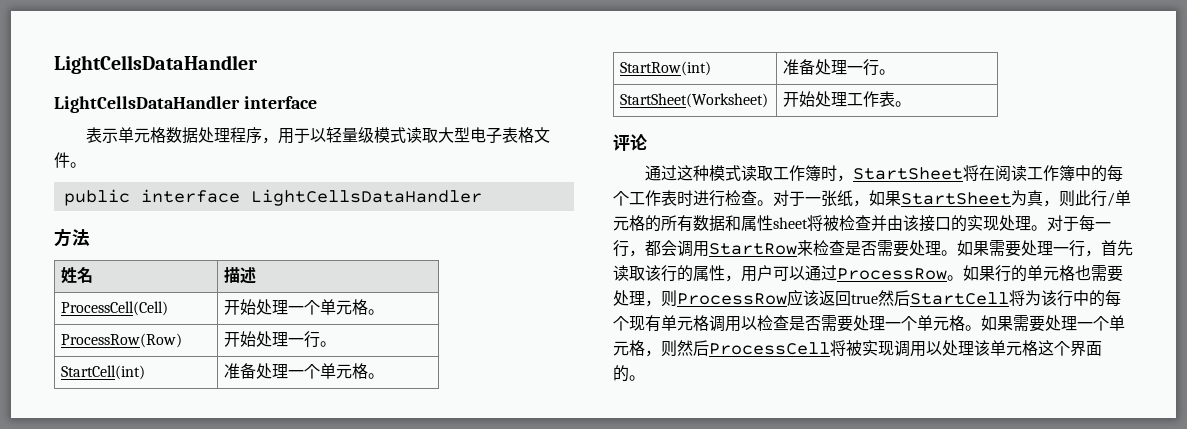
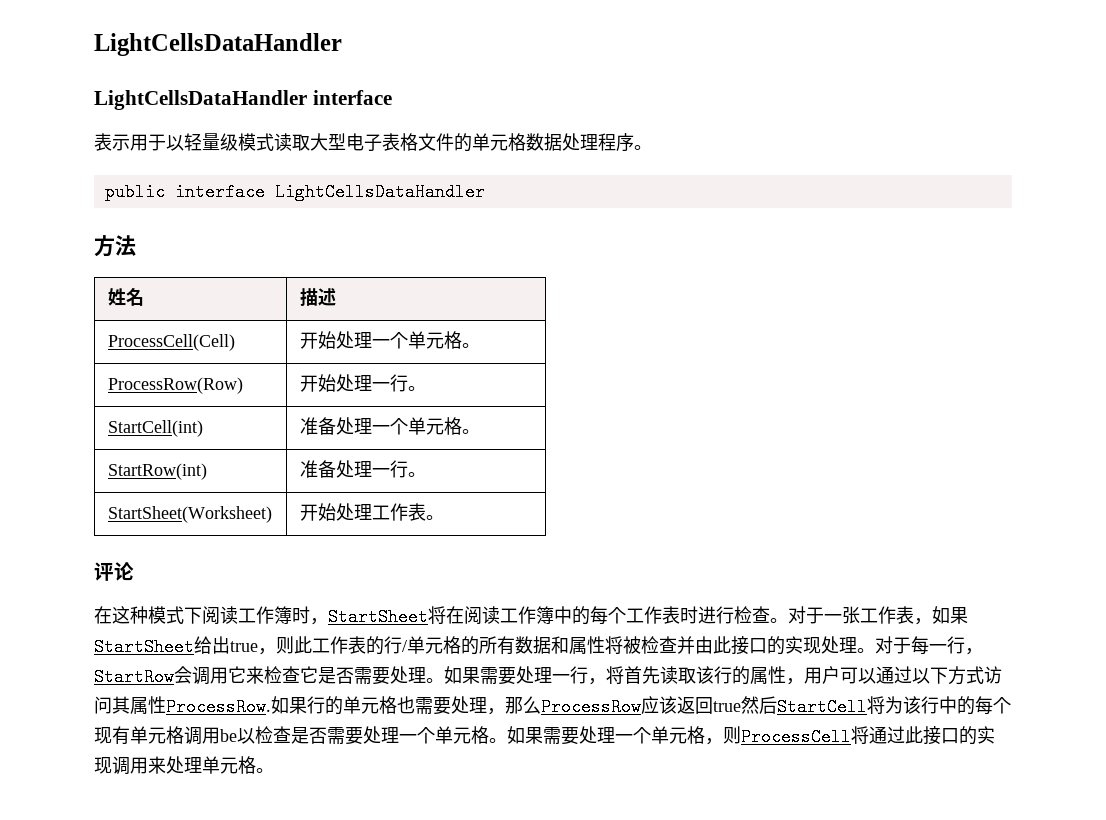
- 表示单元格数据处理程序，用于以轻量级模式读取大型电子表格文件。
+ 表示用于以轻量级模式读取大型电子表格文件的单元格数据处理程序。
- 通过这种模式读取工作簿时，StartSheet将在阅读工作簿中的每个工作表时进行检查。
+ 在这种模式下阅读工作簿时，StartSheet将在阅读工作簿中的每个工作表时进行检查。
- 对于一张纸，如果StartSheet为真，则此行/单元格的所有数据和属性sheet将被检查并由该接口的实现处理。
+ 对于一张工作表，如果StartSheet给出true，则此工作表的行/单元格的所有数据和属性将被检查并由此接口的实现处理。
- 对于每一行，都会调用StartRow来检查是否需要处理。
+ 对于每一行，StartRow会调用它来检查它是否需要处理。
- 如果需要处理一行，首先读取该行的属性，用户可以通过ProcessRow。
+ 如果需要处理一行，将首先读取该行的属性，用户可以通过以下方式访问其属性ProcessRow.
- 如果行的单元格也需要处理，则ProcessRow应该返回true然后StartCell将为该行中的每个现有单元格调用以检查是否需要处理一个单元格。
+ 如果行的单元格也需要处理，那么ProcessRow应该返回true然后StartCell将为该行中的每个现有单元格调用be以检查是否需要处理一个单元格。
- 如果需要处理一个单元格，则然后ProcessCell将被实现调用以处理该单元格这个界面的。
+ 如果需要处理一个单元格，则ProcessCell将通过此接口的实现调用来处理单元格。

